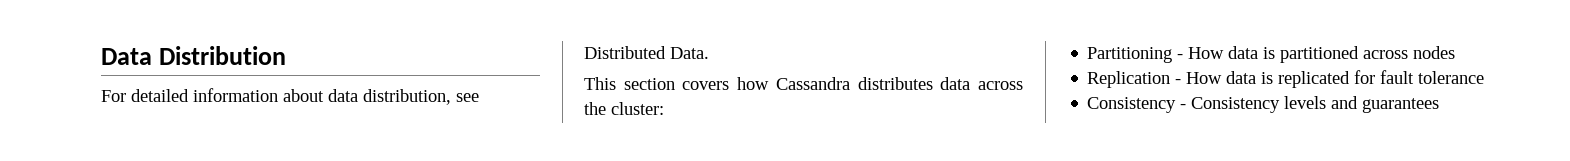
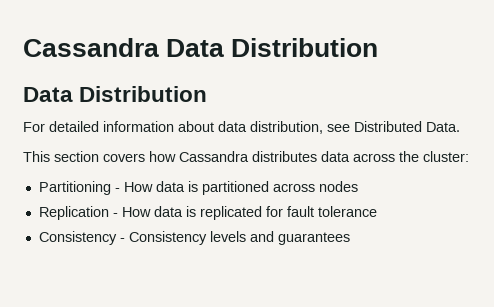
+ Cassandra Data Distribution

